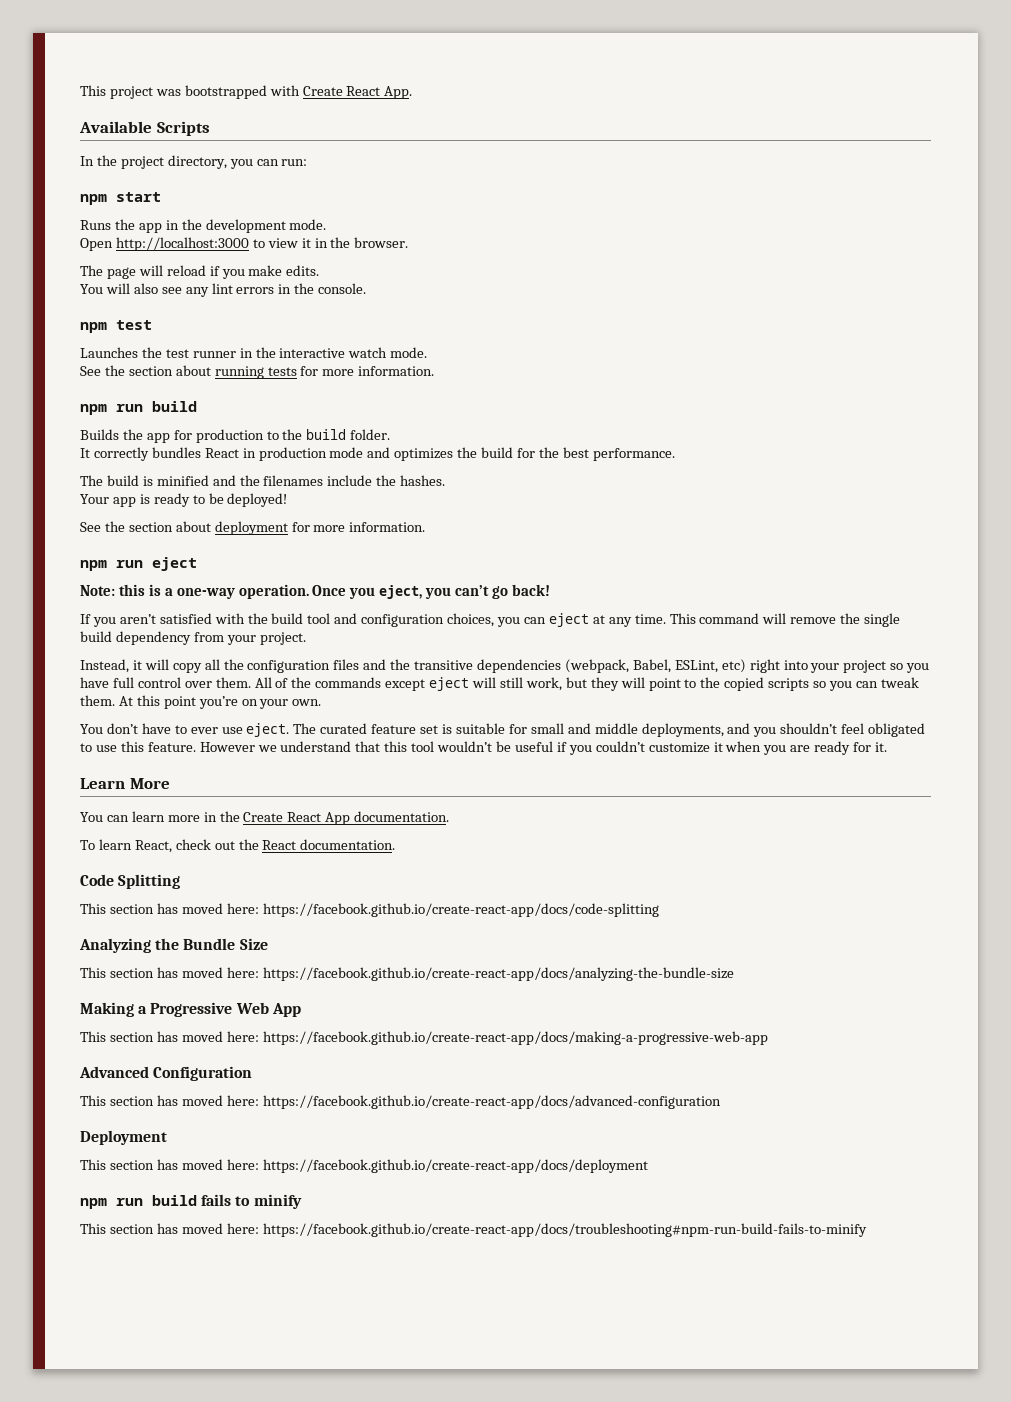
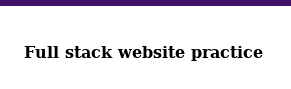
- This project was bootstrapped with Create React App.
- Available Scripts
- In the project directory, you can run:
- npm start
- Runs the app in the development mode.
- Open http://localhost:3000 to view it in the browser.
- The page will reload if you make edits.
- You will also see any lint errors in the console.
- npm test
- Launches the test runner in the interactive watch mode.
- See the section about running tests for more information.
- npm run build
- Builds the app for production to the build folder.
- It correctly bundles React in production mode and optimizes the build for the best performance.
- The build is minified and the filenames include the hashes.
- Your app is ready to be deployed!
- See the section about deployment for more information.
- npm run eject
- Note: this is a one-way operation. Once you eject, you can’t go back!
- If you aren’t satisfied with the build tool and configuration choices, you can eject at any time. This command will remove the single build dependency from your project.
- Instead, it will copy all the configuration files and the transitive dependencies (webpack, Babel, ESLint, etc) right into your project so you have full control over them. All of the commands except eject will still work, but they will point to the copied scripts so you can tweak them. At this point you’re on your own.
- You don’t have to ever use eject. The curated feature set is suitable for small and middle deployments, and you shouldn’t feel obligated to use this feature. However we understand that this tool wouldn’t be useful if you couldn’t customize it when you are ready for it.
- Learn More
- You can learn more in the Create React App documentation.
- To learn React, check out the React documentation.
- Code Splitting
- This section has moved here: https://facebook.github.io/create-react-app/docs/code-splitting
- Analyzing the Bundle Size
- This section has moved here: https://facebook.github.io/create-react-app/docs/analyzing-the-bundle-size
- Making a Progressive Web App
- This section has moved here: https://facebook.github.io/create-react-app/docs/making-a-progressive-web-app
- Advanced Configuration
- This section has moved here: https://facebook.github.io/create-react-app/docs/advanced-configuration
- Deployment
- This section has moved here: https://facebook.github.io/create-react-app/docs/deployment
- npm run build fails to minify
- This section has moved here: https://facebook.github.io/create-react-app/docs/troubleshooting#npm-run-build-fails-to-minify
+ Full stack website practice

